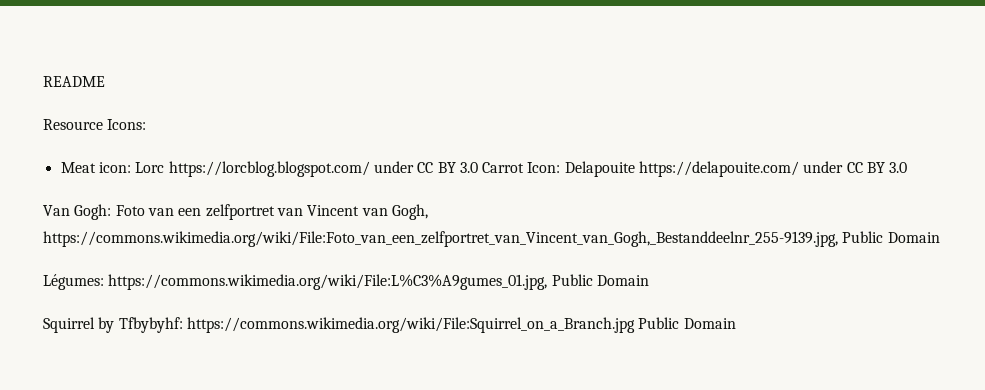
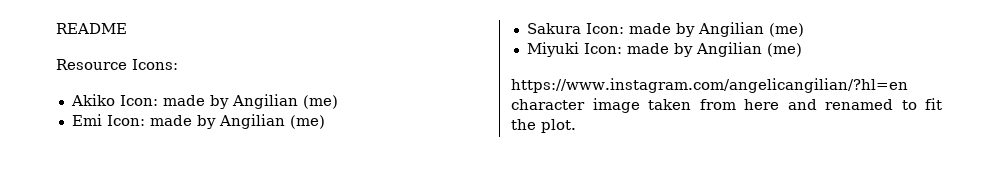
- Meat icon: Lorc https://lorcblog.blogspot.com/ under CC BY 3.0 Carrot Icon: Delapouite https://delapouite.com/ under CC BY 3.0
- Van Gogh: Foto van een zelfportret van Vincent van Gogh, https://commons.wikimedia.org/wiki/File:Foto_van_een_zelfportret_van_Vincent_van_Gogh,_Bestanddeelnr_255-9139.jpg, Public Domain
- Légumes: https://commons.wikimedia.org/wiki/File:L%C3%A9gumes_01.jpg, Public Domain
- Squirrel by Tfbybyhf: https://commons.wikimedia.org/wiki/File:Squirrel_on_a_Branch.jpg Public Domain
+ Akiko Icon: made by Angilian (me)
+ Emi Icon: made by Angilian (me)
+ Sakura Icon: made by Angilian (me)
+ Miyuki Icon: made by Angilian (me)
+ https://www.instagram.com/angelicangilian/?hl=en character image taken from here and renamed to fit the plot.

